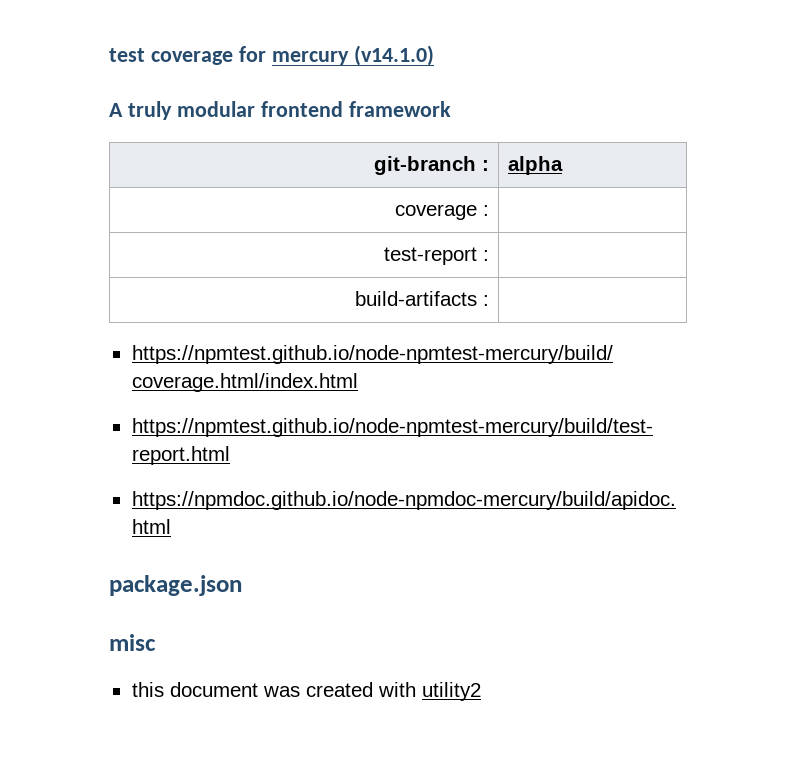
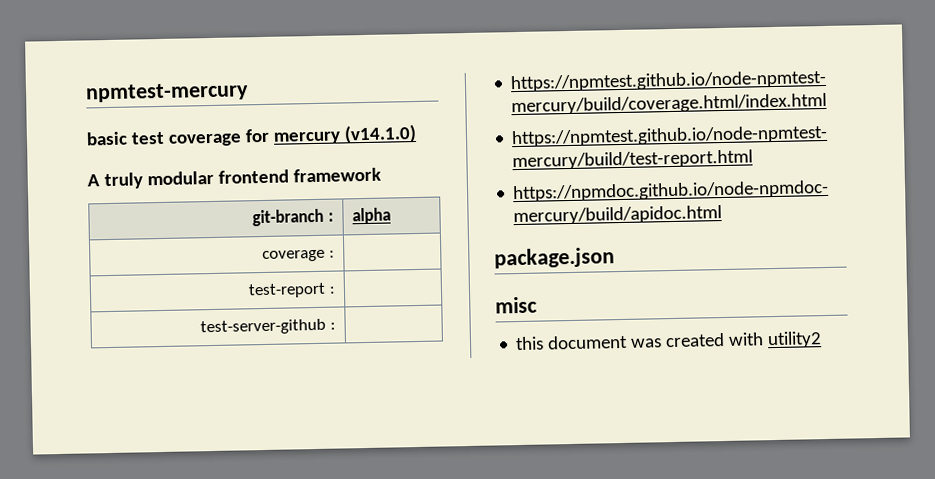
- test coverage for mercury (v14.1.0)
+ npmtest-mercury
+ basic test coverage for mercury (v14.1.0)
- build-artifacts : |
+ test-server-github : |

